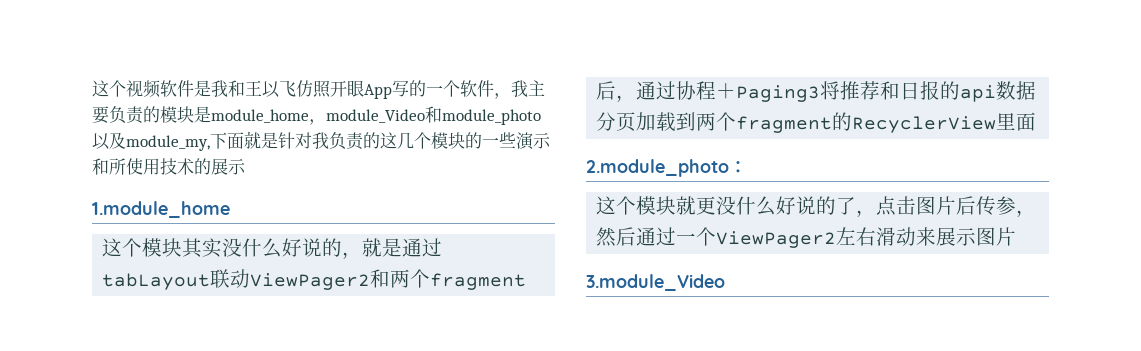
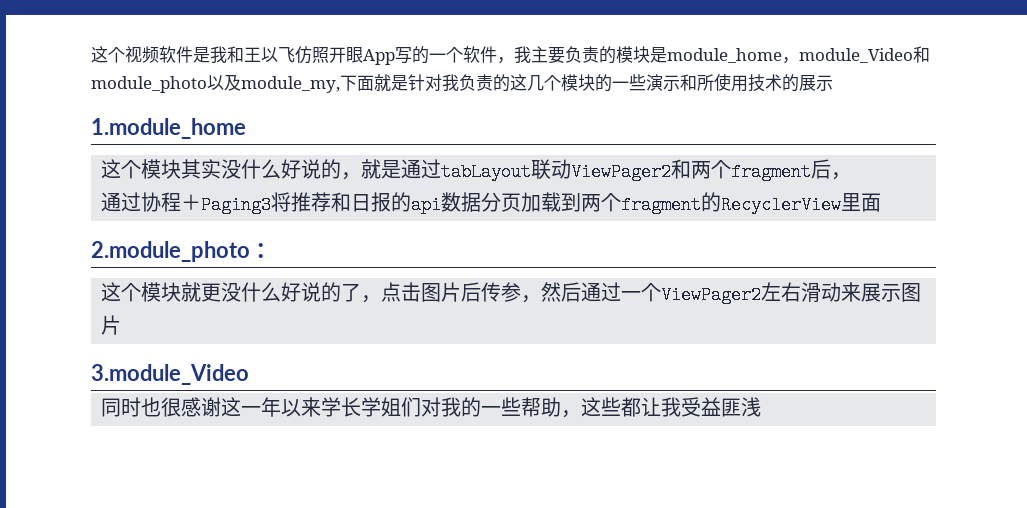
- 这个模块其实没什么好说的，就是通过tabLayout联动ViewPager2和两个fragment后，通过协程＋Paging3将推荐和日报的api数据分页加载到两个fragment的RecyclerView里面
+ 这个模块其实没什么好说的，就是通过tabLayout联动ViewPager2和两个fragment后，
+ 通过协程＋Paging3将推荐和日报的api数据分页加载到两个fragment的RecyclerView里面
+ 同时也很感谢这一年以来学长学姐们对我的一些帮助，这些都让我受益匪浅

